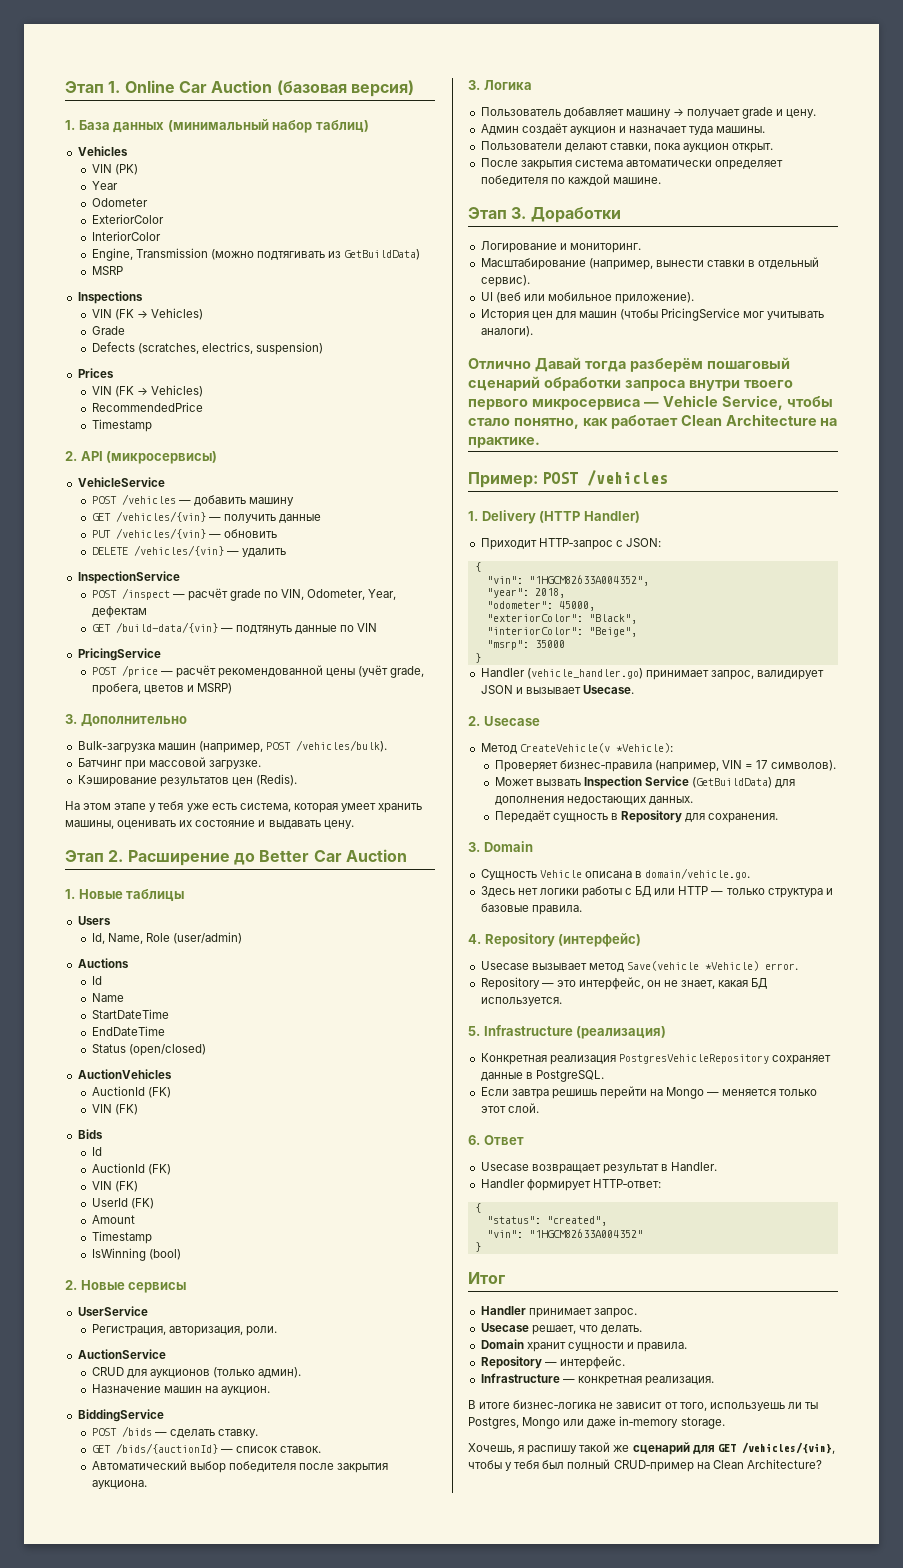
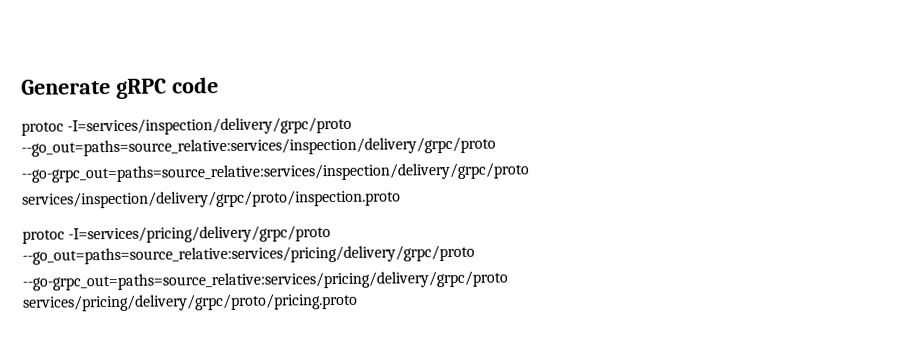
- Этап 1. Online Car Auction (базовая версия)
- 1. База данных (минимальный набор таблиц)
- Vehicles
- VIN (PK)
- Year
- Odometer
- ExteriorColor
- InteriorColor
- Engine, Transmission (можно подтягивать из GetBuildData)
- MSRP
- Inspections
- VIN (FK → Vehicles)
- Grade
- Defects (scratches, electrics, suspension)
- Prices
- VIN (FK → Vehicles)
- RecommendedPrice
- Timestamp
- 2. API (микросервисы)
- VehicleService
- POST /vehicles — добавить машину
- GET /vehicles/{vin} — получить данные
- PUT /vehicles/{vin} — обновить
- DELETE /vehicles/{vin} — удалить
- InspectionService
- POST /inspect — расчёт grade по VIN, Odometer, Year, дефектам
- GET /build-data/{vin} — подтянуть данные по VIN
- PricingService
- POST /price — расчёт рекомендованной цены (учёт grade, пробега, цветов и MSRP)
- 3. Дополнительно
- Bulk-загрузка машин (например, POST /vehicles/bulk).
- Батчинг при массовой загрузке.
- Кэширование результатов цен (Redis).
- На этом этапе у тебя уже есть система, которая умеет хранить машины, оценивать их состояние и выдавать цену.
- Этап 2. Расширение до Better Car Auction
- 1. Новые таблицы
- Users
- Id, Name, Role (user/admin)
- Auctions
- Id
- Name
- StartDateTime
- EndDateTime
- Status (open/closed)
- AuctionVehicles
- AuctionId (FK)
- VIN (FK)
- Bids
- Id
- AuctionId (FK)
- VIN (FK)
- UserId (FK)
- Amount
- Timestamp
- IsWinning (bool)
- 2. Новые сервисы
- UserService
- Регистрация, авторизация, роли.
- AuctionService
- CRUD для аукционов (только админ).
- Назначение машин на аукцион.
- BiddingService
- POST /bids — сделать ставку.
- GET /bids/{auctionId} — список ставок.
- Автоматический выбор победителя после закрытия аукциона.
- 3. Логика
- Пользователь добавляет машину → получает grade и цену.
- Админ создаёт аукцион и назначает туда машины.
- Пользователи делают ставки, пока аукцион открыт.
- После закрытия система автоматически определяет победителя по каждой машине.
- Этап 3. Доработки
- Логирование и мониторинг.
- Масштабирование (например, вынести ставки в отдельный сервис).
- UI (веб или мобильное приложение).
- История цен для машин (чтобы PricingService мог учитывать аналоги).
- Отлично Давай тогда разберём пошаговый сценарий обработки запроса внутри твоего первого микросервиса — Vehicle Service, чтобы стало понятно, как работает Clean Architecture на практике.
- Пример: POST /vehicles
- 1. Delivery (HTTP Handler)
- Приходит HTTP‑запрос с JSON:
- {
- "vin": "1HGCM82633A004352",
- "year": 2018,
- "odometer": 45000,
- "exteriorColor": "Black",
- "interiorColor": "Beige",
- "msrp": 35000
- }
- Handler (vehicle_handler.go) принимает запрос, валидирует JSON и вызывает Usecase.
- 2. Usecase
- Метод CreateVehicle(v *Vehicle):
- Проверяет бизнес‑правила (например, VIN = 17 символов).
- Может вызвать Inspection Service (GetBuildData) для дополнения недостающих данных.
- Передаёт сущность в Repository для сохранения.
- 3. Domain
- Сущность Vehicle описана в domain/vehicle.go.
- Здесь нет логики работы с БД или HTTP — только структура и базовые правила.
- 4. Repository (интерфейс)
- Usecase вызывает метод Save(vehicle *Vehicle) error.
- Repository — это интерфейс, он не знает, какая БД используется.
- 5. Infrastructure (реализация)
- Конкретная реализация PostgresVehicleRepository сохраняет данные в PostgreSQL.
- Если завтра решишь перейти на Mongo — меняется только этот слой.
- 6. Ответ
- Usecase возвращает результат в Handler.
- Handler формирует HTTP‑ответ:
- {
- "status": "created",
- "vin": "1HGCM82633A004352"
- }
- Итог
- Handler принимает запрос.
- Usecase решает, что делать.
- Domain хранит сущности и правила.
- Repository — интерфейс.
- Infrastructure — конкретная реализация.
- В итоге бизнес‑логика не зависит от того, используешь ли ты Postgres, Mongo или даже in‑memory storage.
- Хочешь, я распишу такой же сценарий для GET /vehicles/{vin}, чтобы у тебя был полный CRUD‑пример на Clean Architecture?
+ Generate gRPC code
+ protoc -I=services/inspection/delivery/grpc/proto
+ --go_out=paths=source_relative:services/inspection/delivery/grpc/proto
+ --go-grpc_out=paths=source_relative:services/inspection/delivery/grpc/proto
+ services/inspection/delivery/grpc/proto/inspection.proto
+ protoc -I=services/pricing/delivery/grpc/proto
+ --go_out=paths=source_relative:services/pricing/delivery/grpc/proto
+ --go-grpc_out=paths=source_relative:services/pricing/delivery/grpc/proto
+ services/pricing/delivery/grpc/proto/pricing.proto

